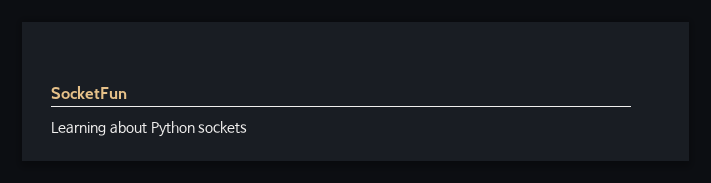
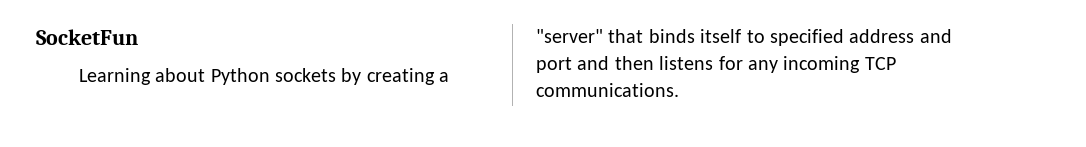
- Learning about Python sockets
+ Learning about Python sockets by creating a "server" that binds itself to specified address and port and then listens for any incoming TCP communications.

